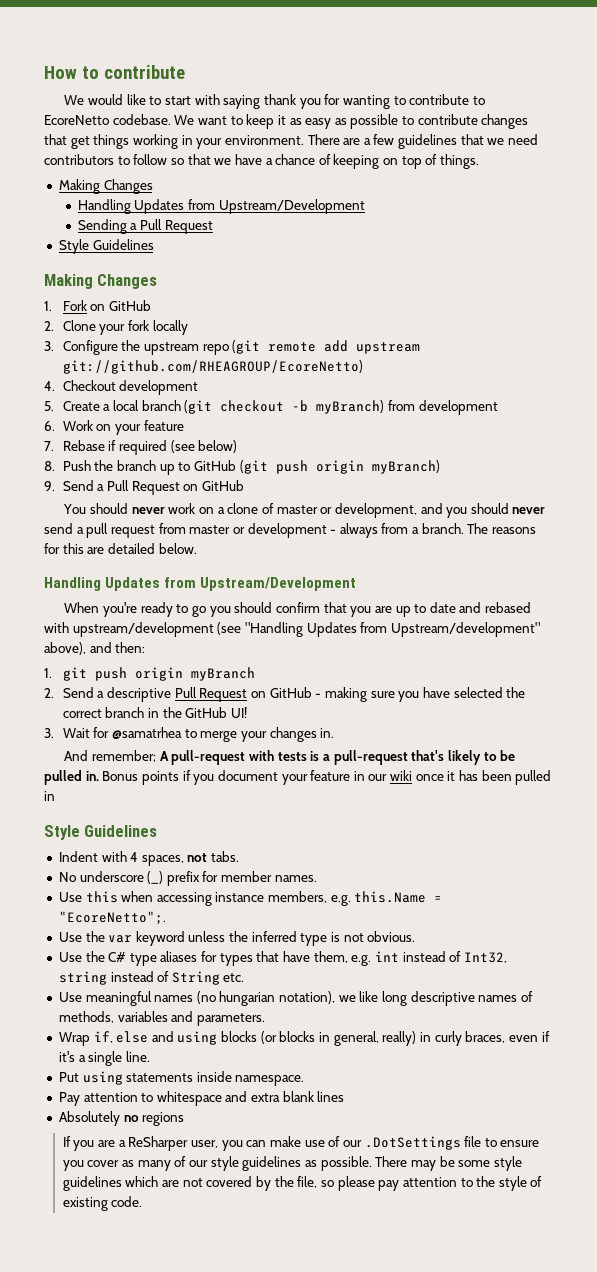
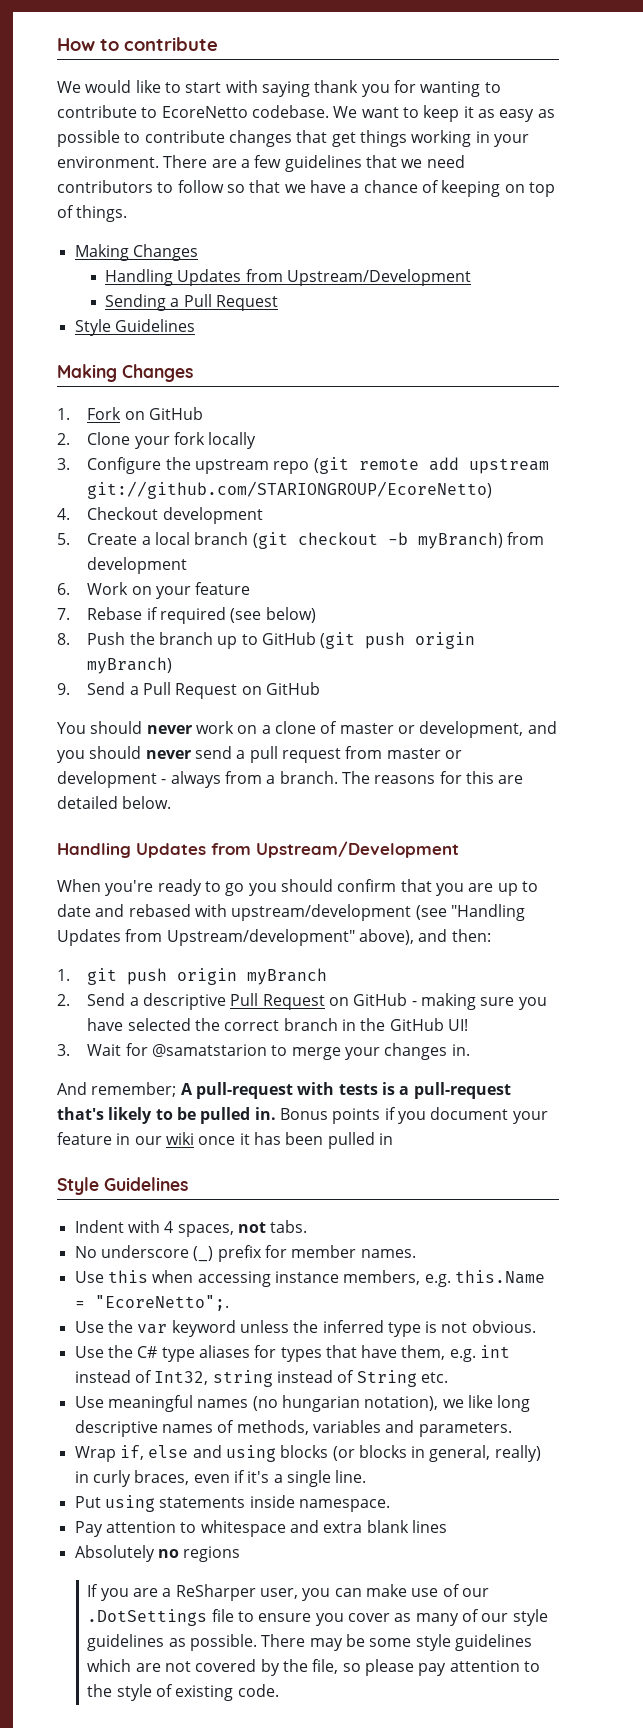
- 3. Configure the upstream repo (git remote add upstream git://github.com/RHEAGROUP/EcoreNetto)
+ 3. Configure the upstream repo (git remote add upstream git://github.com/STARIONGROUP/EcoreNetto)
- 3. Wait for @samatrhea to merge your changes in.
+ 3. Wait for @samatstarion to merge your changes in.

